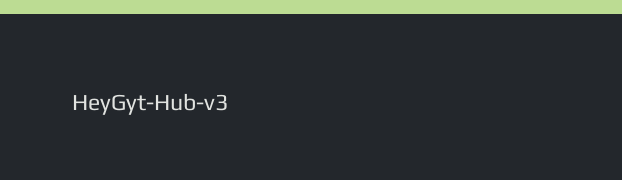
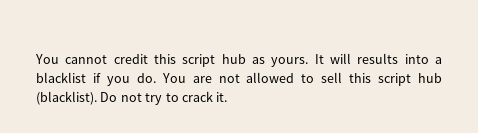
- HeyGyt-Hub-v3
+ You cannot credit this script hub as yours. It will results into a blacklist if you do. You are not allowed to sell this script hub (blacklist). Do not try to crack it.

